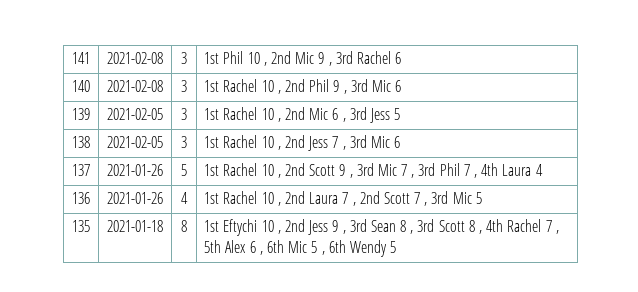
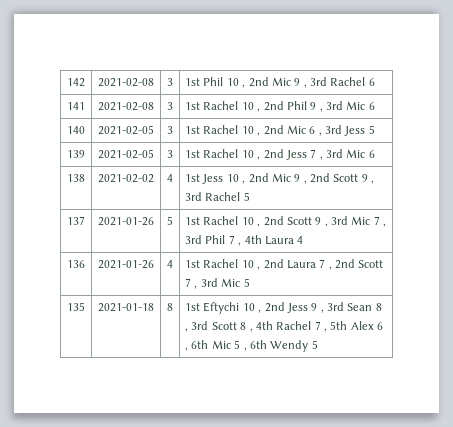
- 141 | 2021-02-08 | 3 | 1st Phil 10 , 2nd Mic 9 , 3rd Rachel 6
+ 142 | 2021-02-08 | 3 | 1st Phil 10 , 2nd Mic 9 , 3rd Rachel 6
- 140 | 2021-02-08 | 3 | 1st Rachel 10 , 2nd Phil 9 , 3rd Mic 6
+ 141 | 2021-02-08 | 3 | 1st Rachel 10 , 2nd Phil 9 , 3rd Mic 6
- 139 | 2021-02-05 | 3 | 1st Rachel 10 , 2nd Mic 6 , 3rd Jess 5
+ 140 | 2021-02-05 | 3 | 1st Rachel 10 , 2nd Mic 6 , 3rd Jess 5
- 138 | 2021-02-05 | 3 | 1st Rachel 10 , 2nd Jess 7 , 3rd Mic 6
+ 139 | 2021-02-05 | 3 | 1st Rachel 10 , 2nd Jess 7 , 3rd Mic 6
+ 138 | 2021-02-02 | 4 | 1st Jess 10 , 2nd Mic 9 , 2nd Scott 9 , 3rd Rachel 5

